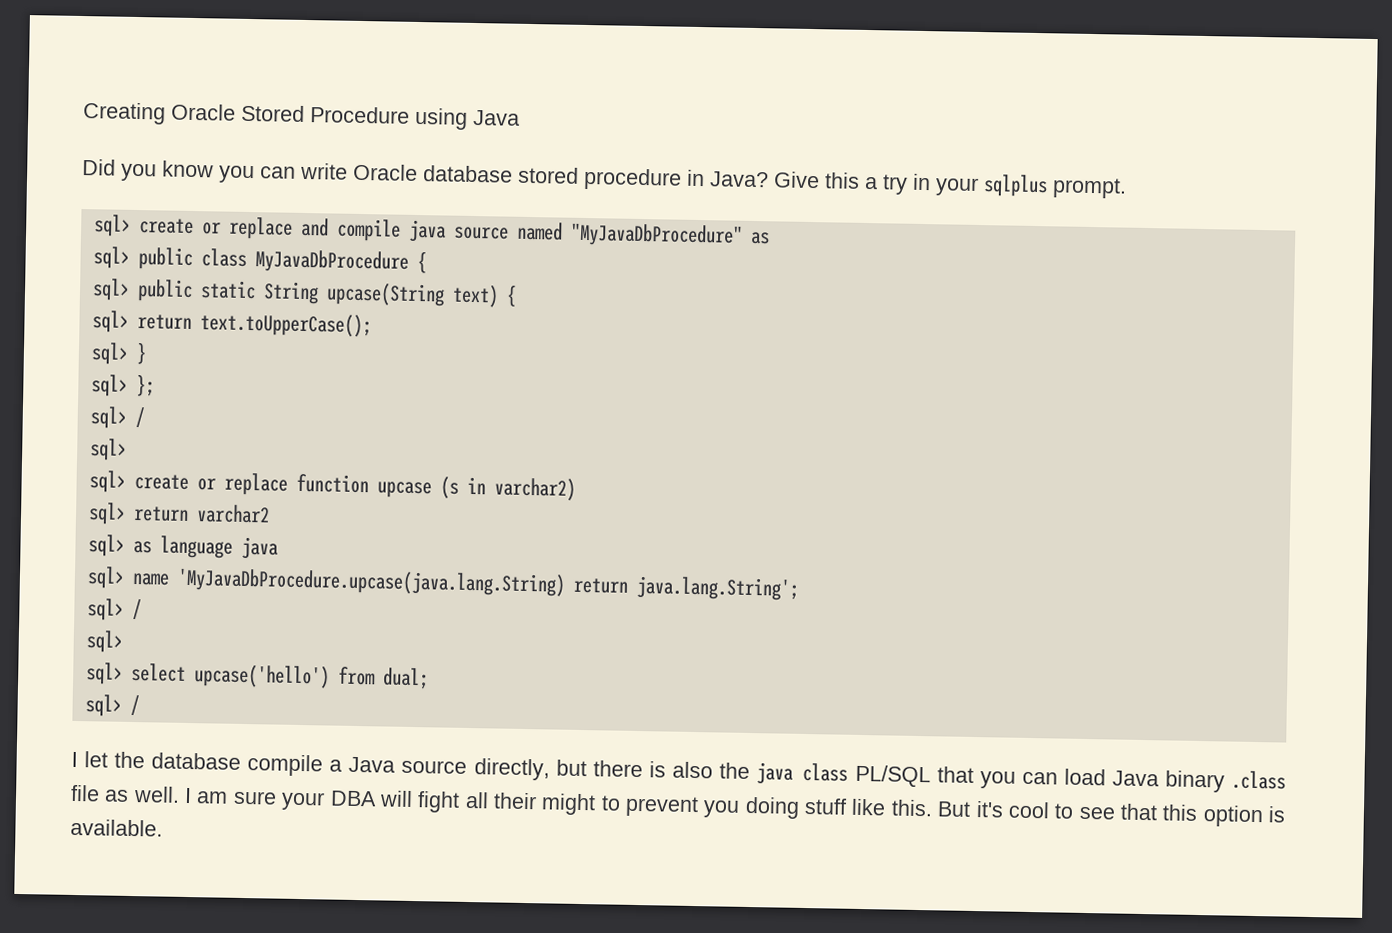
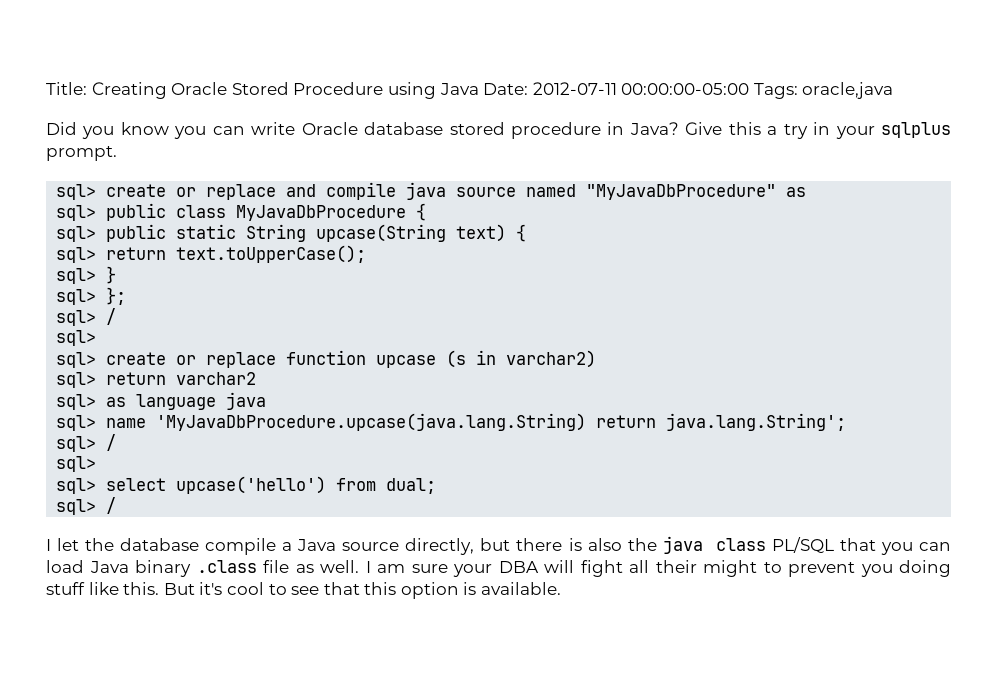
- Creating Oracle Stored Procedure using Java
+ Title: Creating Oracle Stored Procedure using Java Date: 2012-07-11 00:00:00-05:00 Tags: oracle,java

